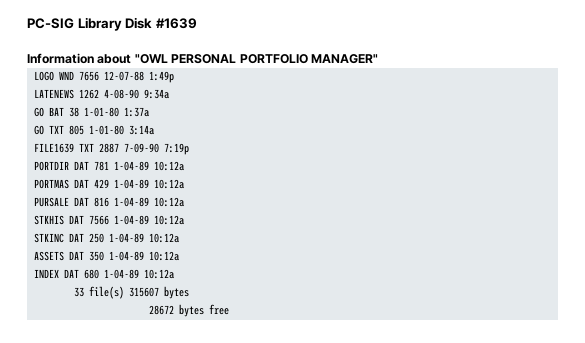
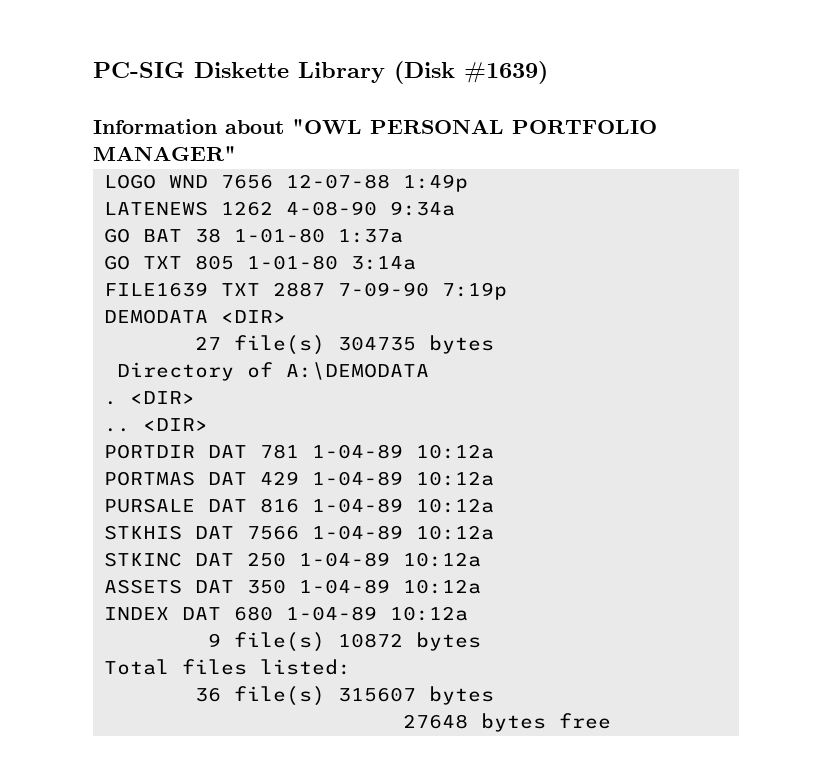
- PC-SIG Library Disk #1639
+ PC-SIG Diskette Library (Disk #1639)
+ DEMODATA <DIR>
+ 27 file(s) 304735 bytes
+ Directory of A:\DEMODATA
+ . <DIR>
+ .. <DIR>
- 33 file(s) 315607 bytes
+ 9 file(s) 10872 bytes
+ Total files listed:
+ 36 file(s) 315607 bytes
- 28672 bytes free
+ 27648 bytes free

